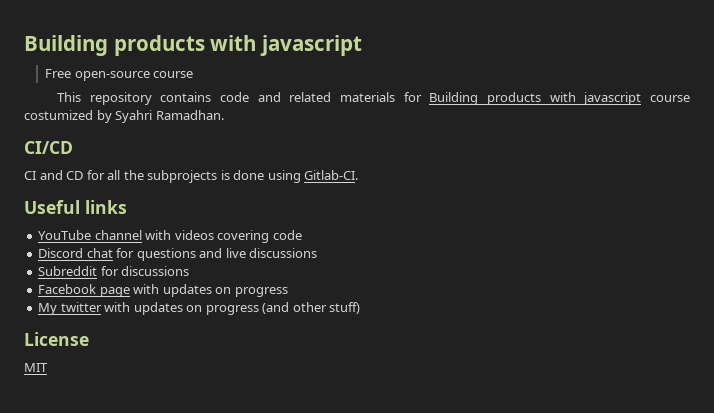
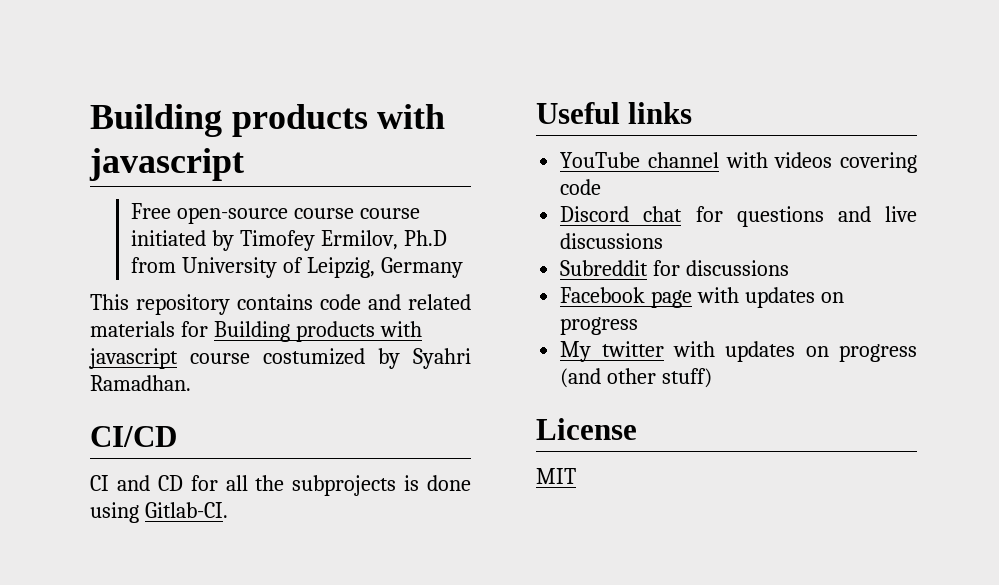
- Free open-source course
+ Free open-source course course initiated by Timofey Ermilov, Ph.D from University of Leipzig, Germany

